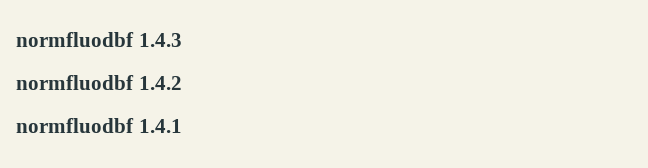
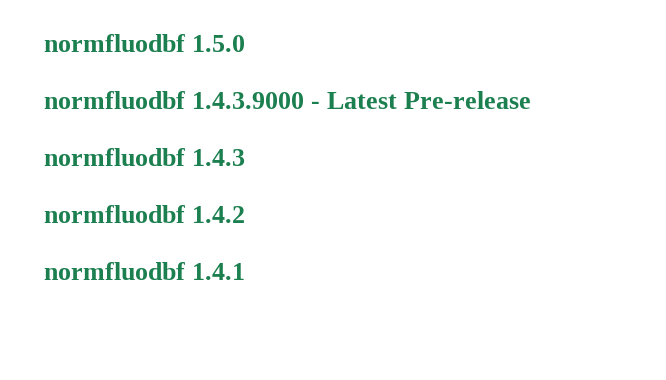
+ normfluodbf 1.5.0
+ normfluodbf 1.4.3.9000 - Latest Pre-release

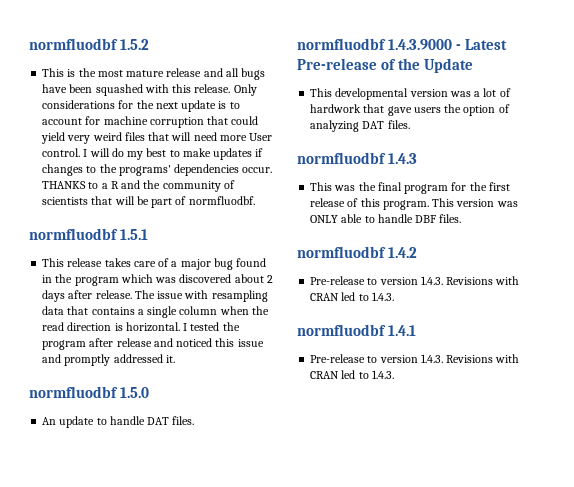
+ normfluodbf 1.5.2
+ This is the most mature release and all bugs have been squashed with this release. Only considerations for the next update is to account for machine corruption that could yield very weird files that will need more User control. I will do my best to make updates if changes to the programs' dependencies occur. THANKS to a R and the community of scientists that will be part of normfluodbf.
+ normfluodbf 1.5.1
+ This release takes care of a major bug found in the program which was discovered about 2 days after release. The issue with resampling data that contains a single column when the read direction is horizontal. I tested the program after release and noticed this issue and promptly addressed it.
  normfluodbf 1.5.0
+ An update to handle DAT files.
- normfluodbf 1.4.3.9000 - Latest Pre-release
+ normfluodbf 1.4.3.9000 - Latest Pre-release of the Update
+ This developmental version was a lot of hardwork that gave users the option of analyzing DAT files.
  normfluodbf 1.4.3
+ This was the final program for the first release of this program. This version was ONLY able to handle DBF files.
  normfluodbf 1.4.2
+ Pre-release to version 1.4.3. Revisions with CRAN led to 1.4.3.
  normfluodbf 1.4.1
+ Pre-release to version 1.4.3. Revisions with CRAN led to 1.4.3.

